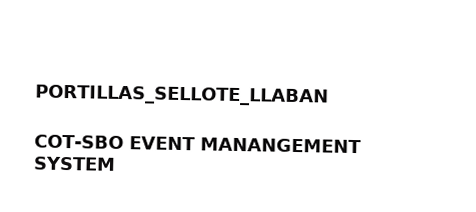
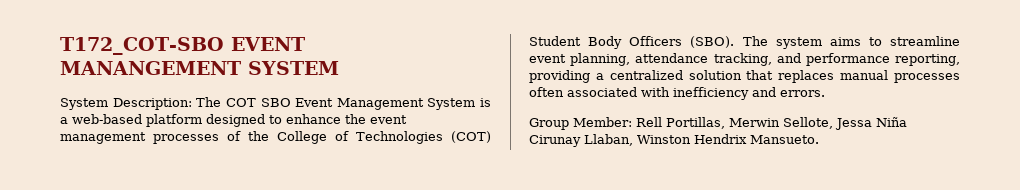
- PORTILLAS_SELLOTE_LLABAN
- COT-SBO EVENT MANANGEMENT SYSTEM
+ T172_COT-SBO EVENT MANANGEMENT SYSTEM
+ System Description: The COT SBO Event Management System is a web-based platform designed to enhance the event management processes of the College of Technologies (COT) Student Body Officers (SBO). The system aims to streamline event planning, attendance tracking, and performance reporting, providing a centralized solution that replaces manual processes often associated with inefficiency and errors.
+ Group Member: Rell Portillas, Merwin Sellote, Jessa Niña Cirunay Llaban, Winston Hendrix Mansueto.

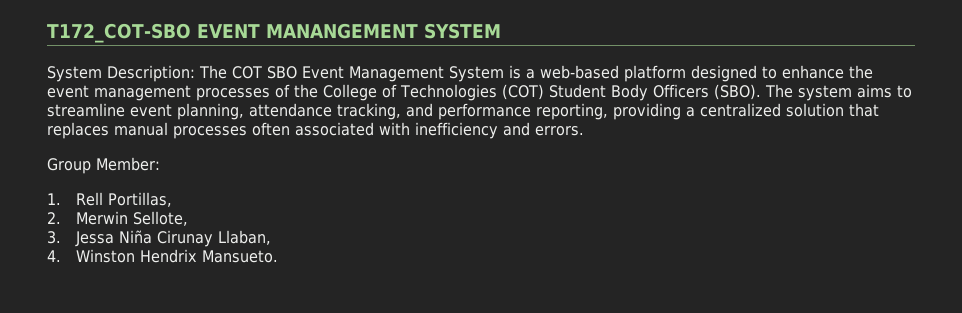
- Group Member: Rell Portillas, Merwin Sellote, Jessa Niña Cirunay Llaban, Winston Hendrix Mansueto.
+ Group Member:
+ 1. Rell Portillas,
+ 2. Merwin Sellote,
+ 3. Jessa Niña Cirunay Llaban,
+ 4. Winston Hendrix Mansueto.

